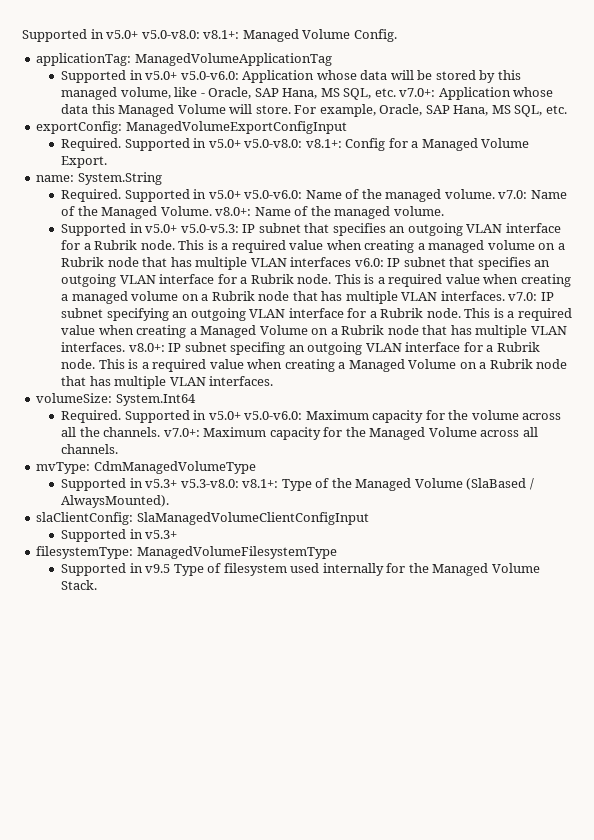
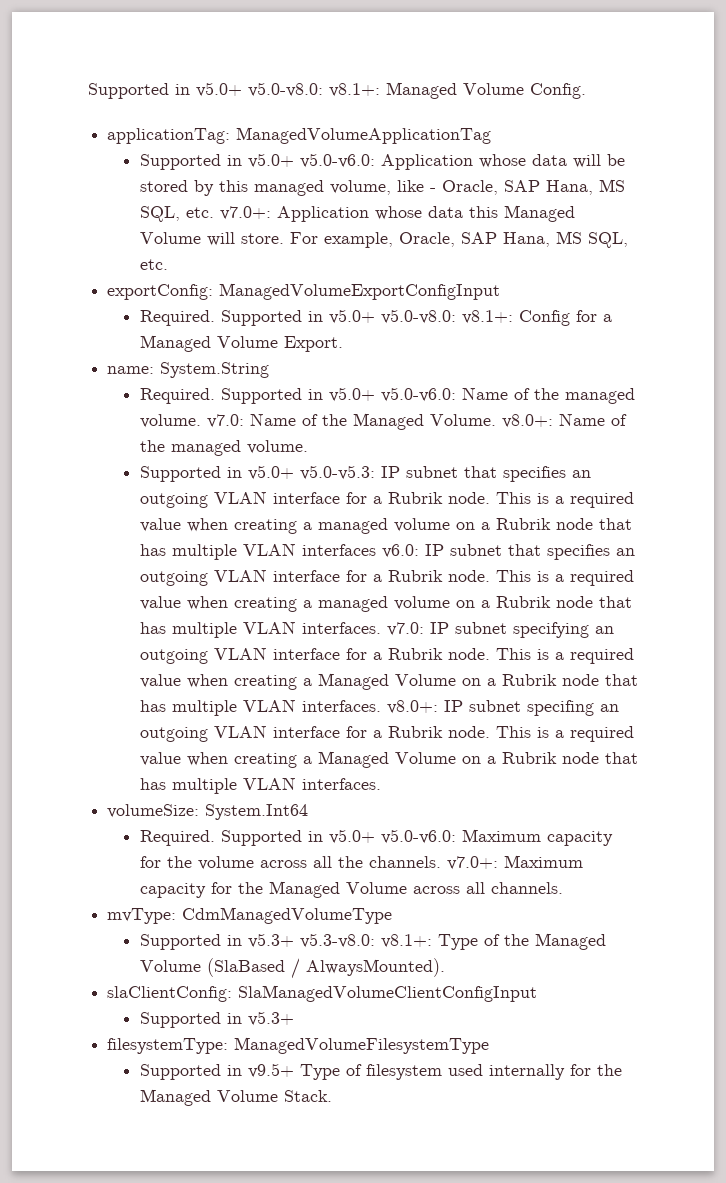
- Supported in v9.5 Type of filesystem used internally for the Managed Volume Stack.
+ Supported in v9.5+ Type of filesystem used internally for the Managed Volume Stack.

